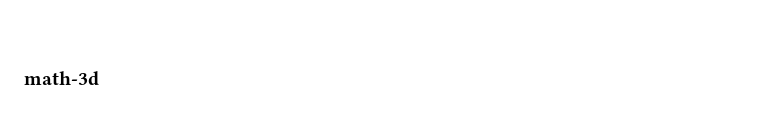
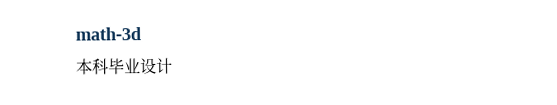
+ 本科毕业设计

